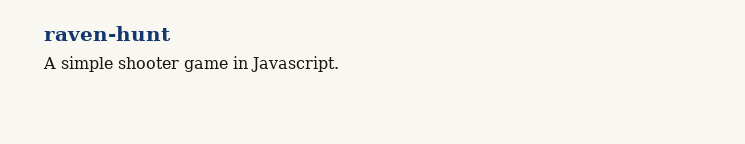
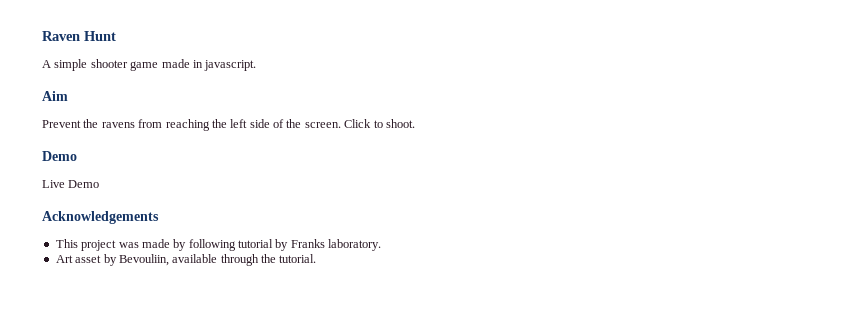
- raven-hunt
+ Raven Hunt
- A simple shooter game in Javascript.
+ A simple shooter game made in javascript.
+ Aim
+ Prevent the ravens from reaching the left side of the screen. Click to shoot.
+ Demo
+ Live Demo
+ Acknowledgements
+ This project was made by following tutorial by Franks laboratory.
+ Art asset by Bevouliin, available through the tutorial.

